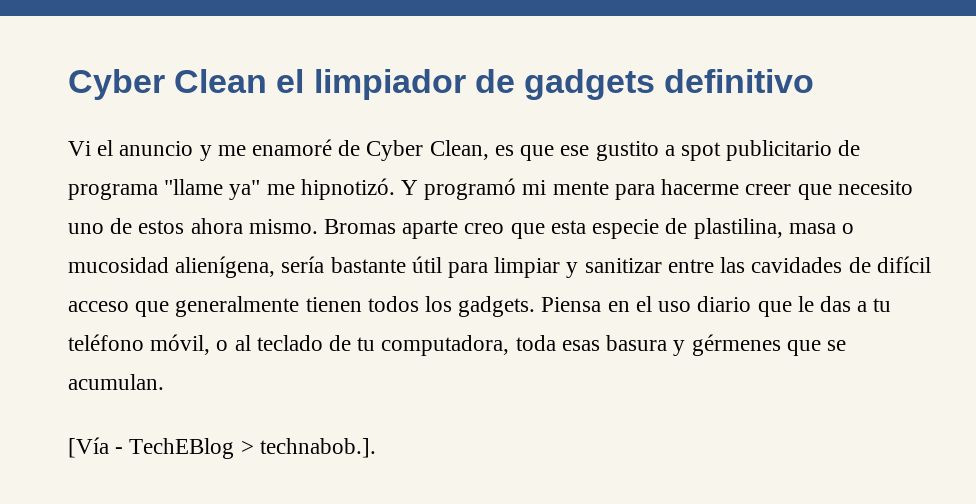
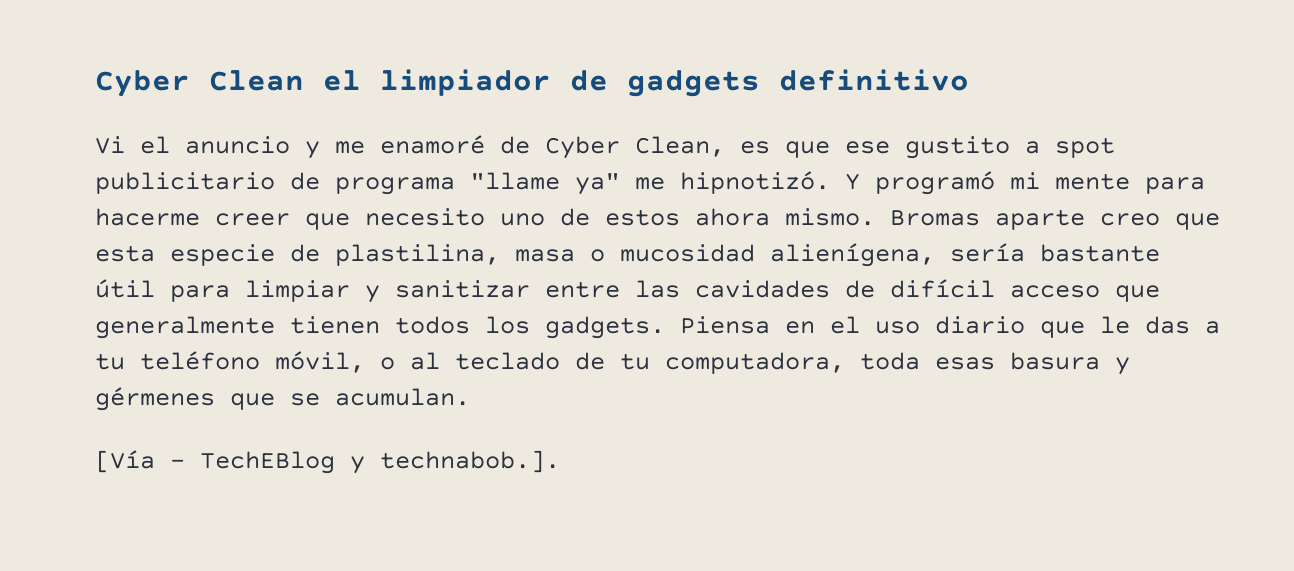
- [Vía - TechEBlog > technabob.].
+ [Vía - TechEBlog y technabob.].

